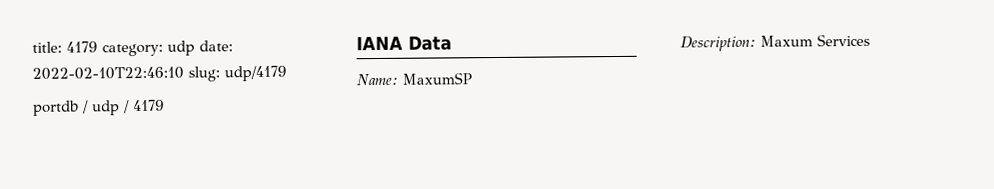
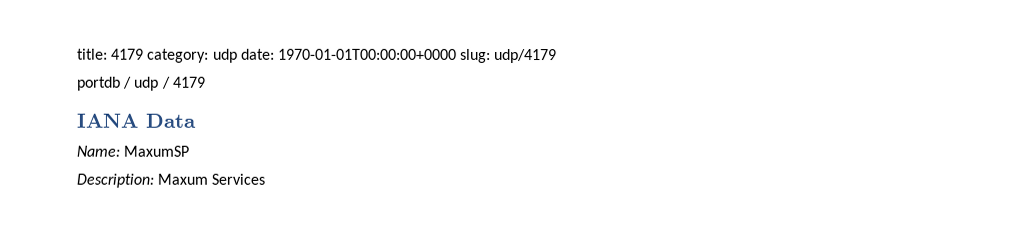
- title: 4179 category: udp date: 2022-02-10T22:46:10 slug: udp/4179
+ title: 4179 category: udp date: 1970-01-01T00:00:00+0000 slug: udp/4179

